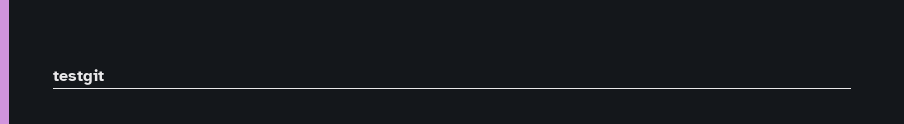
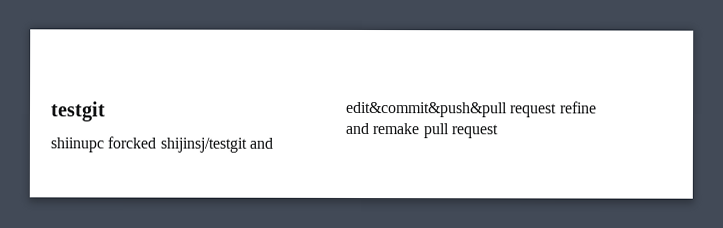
+ shiinupc forcked shijinsj/testgit and edit&commit&push&pull request refine and remake pull request

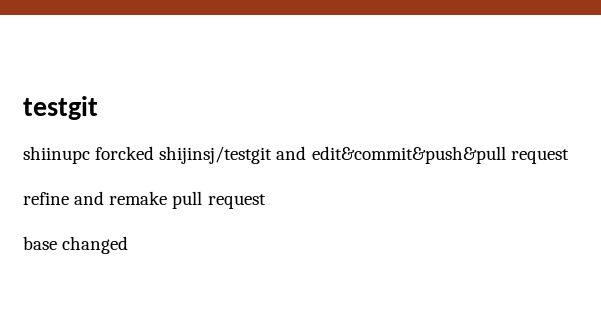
- shiinupc forcked shijinsj/testgit and edit&commit&push&pull request refine and remake pull request
+ shiinupc forcked shijinsj/testgit and edit&commit&push&pull request
+ refine and remake pull request
+ base changed

